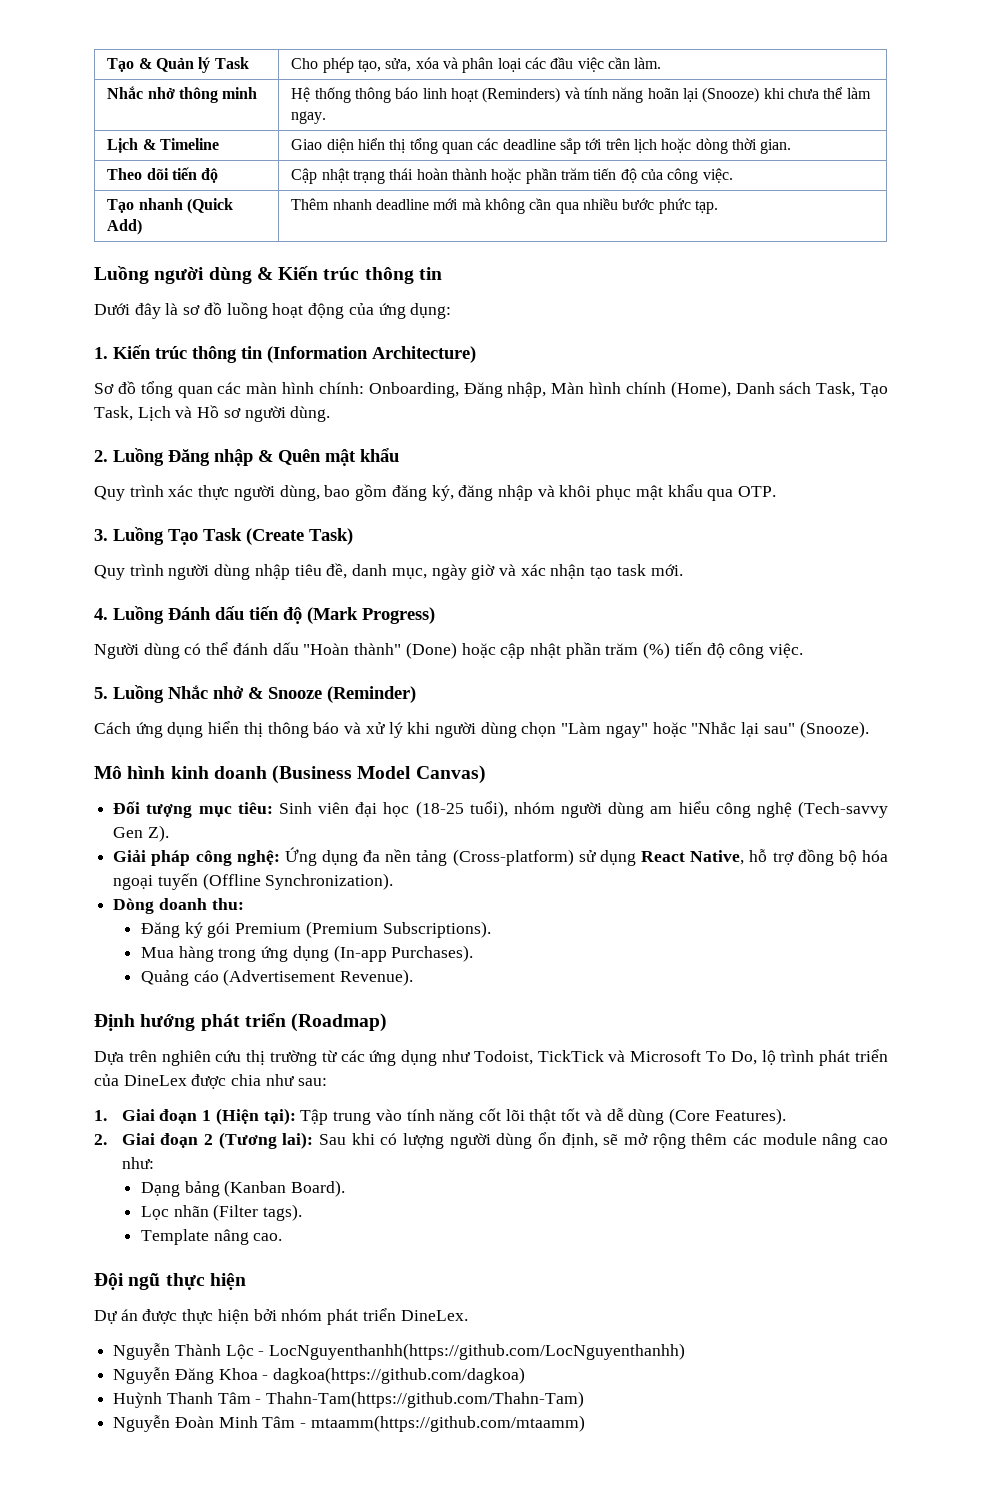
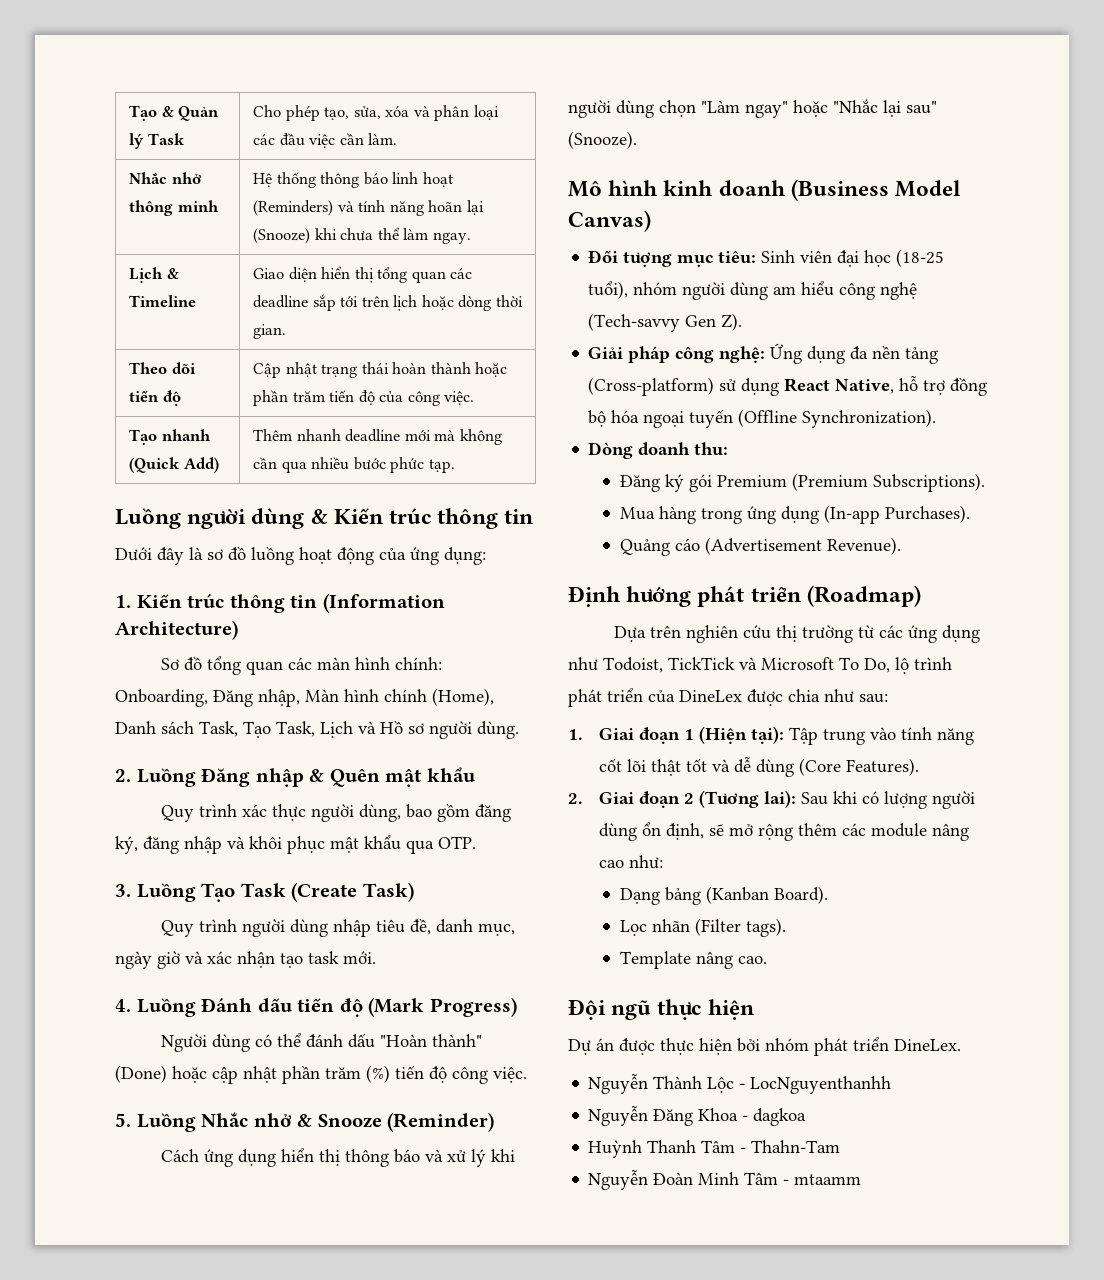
- Nguyễn Thành Lộc - LocNguyenthanhh(https://github.com/LocNguyenthanhh)
+ Nguyễn Thành Lộc - LocNguyenthanhh
- Nguyễn Đăng Khoa - dagkoa(https://github.com/dagkoa)
+ Nguyễn Đăng Khoa - dagkoa
- Huỳnh Thanh Tâm - Thahn-Tam(https://github.com/Thahn-Tam)
+ Huỳnh Thanh Tâm - Thahn-Tam
- Nguyễn Đoàn Minh Tâm - mtaamm(https://github.com/mtaamm)
+ Nguyễn Đoàn Minh Tâm - mtaamm

